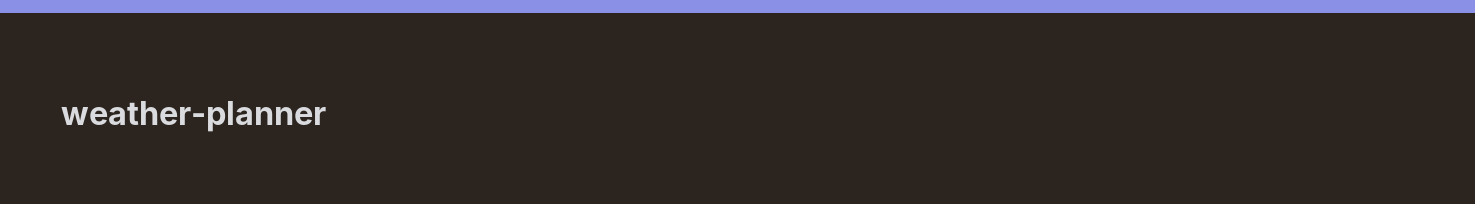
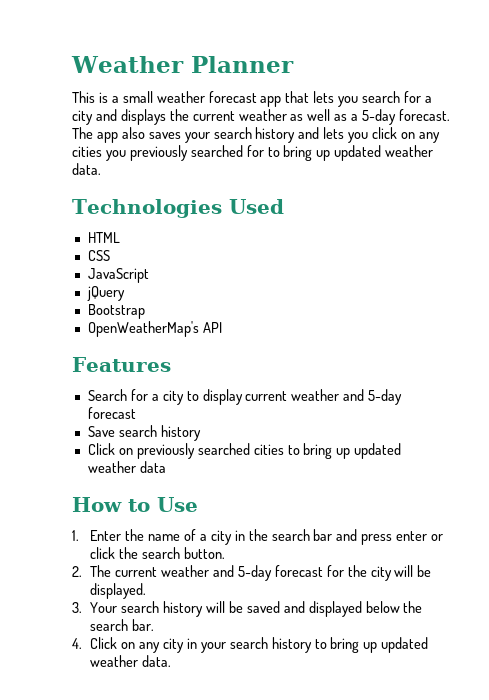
- weather-planner
+ Weather Planner
+ This is a small weather forecast app that lets you search for a city and displays the current weather as well as a 5-day forecast. The app also saves your search history and lets you click on any cities you previously searched for to bring up updated weather data.
+ Technologies Used
+ HTML
+ CSS
+ JavaScript
+ jQuery
+ Bootstrap
+ OpenWeatherMap's API
+ Features
+ Search for a city to display current weather and 5-day forecast
+ Save search history
+ Click on previously searched cities to bring up updated weather data
+ How to Use
+ 1. Enter the name of a city in the search bar and press enter or click the search button.
+ 2. The current weather and 5-day forecast for the city will be displayed.
+ 3. Your search history will be saved and displayed below the search bar.
+ 4. Click on any city in your search history to bring up updated weather data.

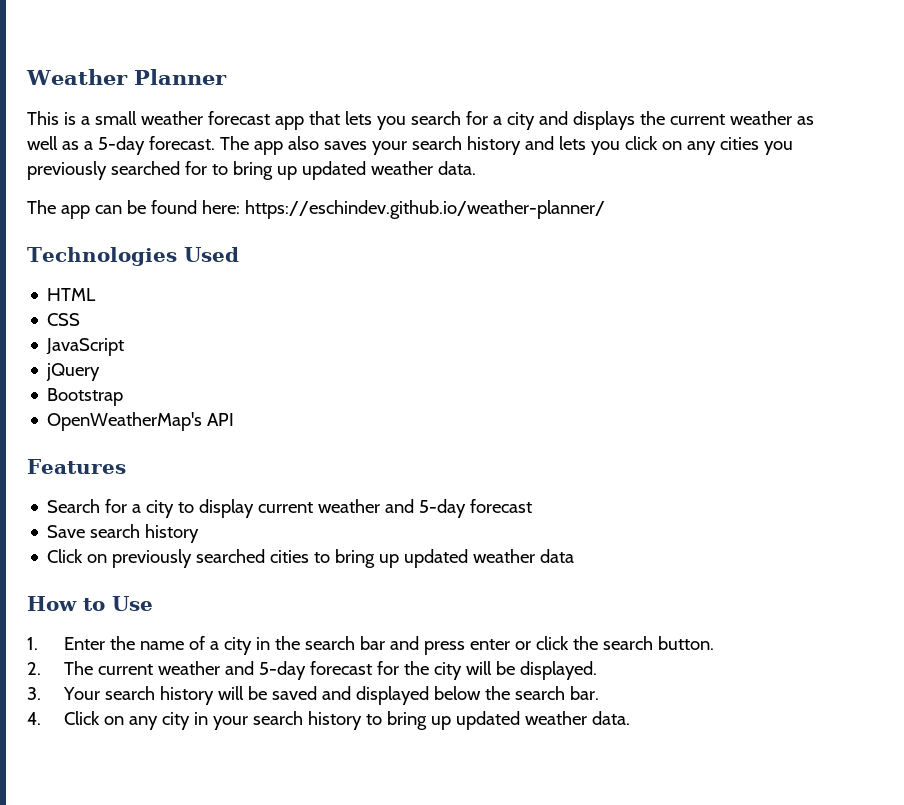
+ The app can be found here: https://eschindev.github.io/weather-planner/

